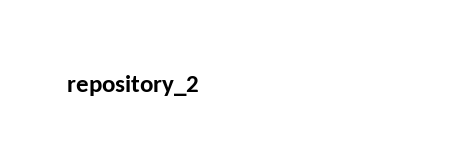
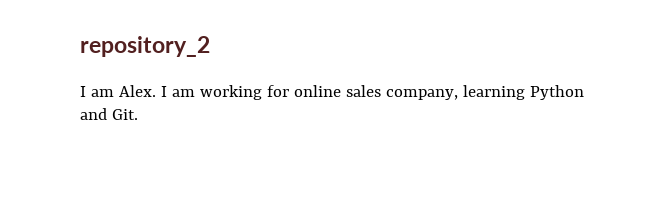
+ I am Alex. I am working for online sales company, learning Python and Git.

